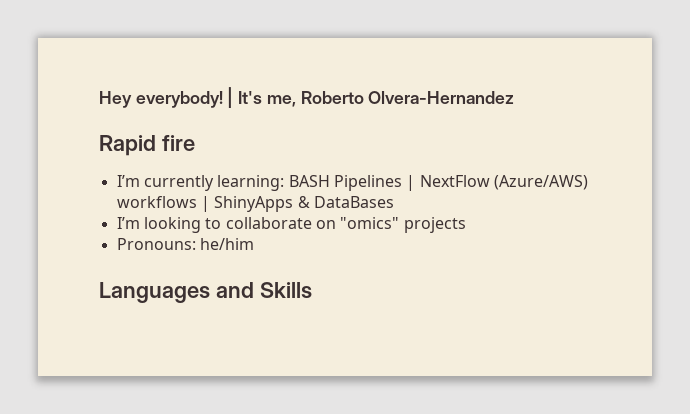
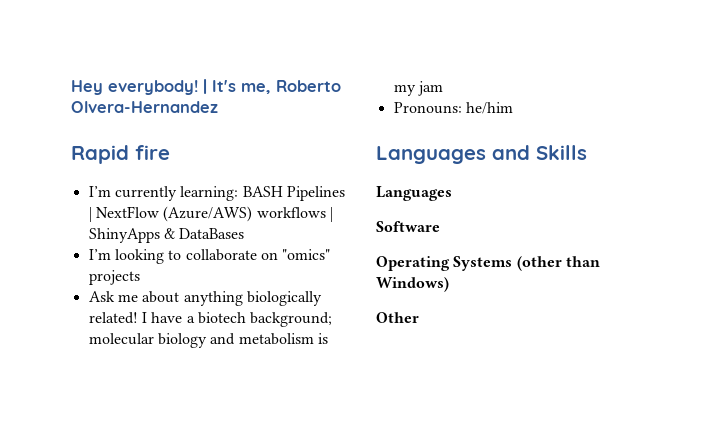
+ Ask me about anything biologically related! I have a biotech background; molecular biology and metabolism is my jam
  Languages and Skills
+ Languages
+ Software
+ Operating Systems (other than Windows)
+ Other

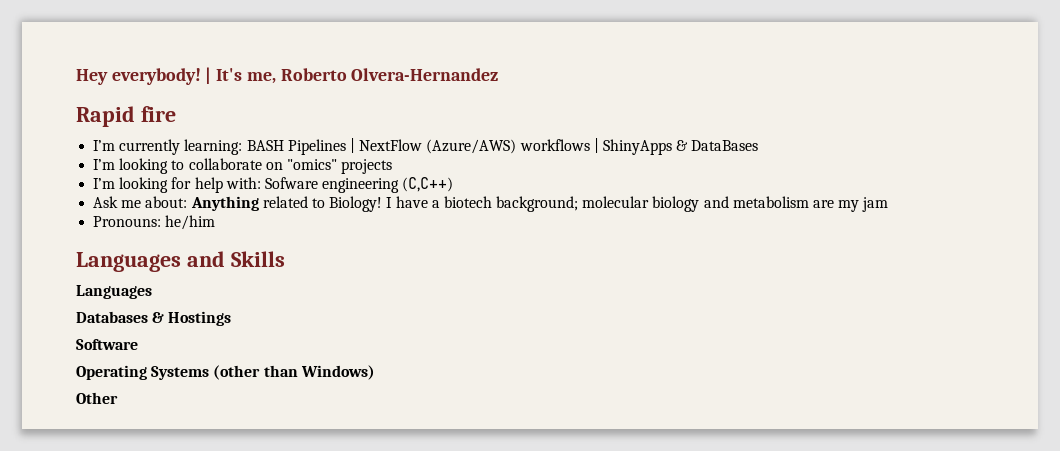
- Ask me about anything biologically related!
+ I’m looking for help with: Sofware engineering (C,C++)
+ Ask me about: Anything related to Biology!
- I have a biotech background; molecular biology and metabolism is my jam
+ I have a biotech background; molecular biology and metabolism are my jam
+ Databases & Hostings

